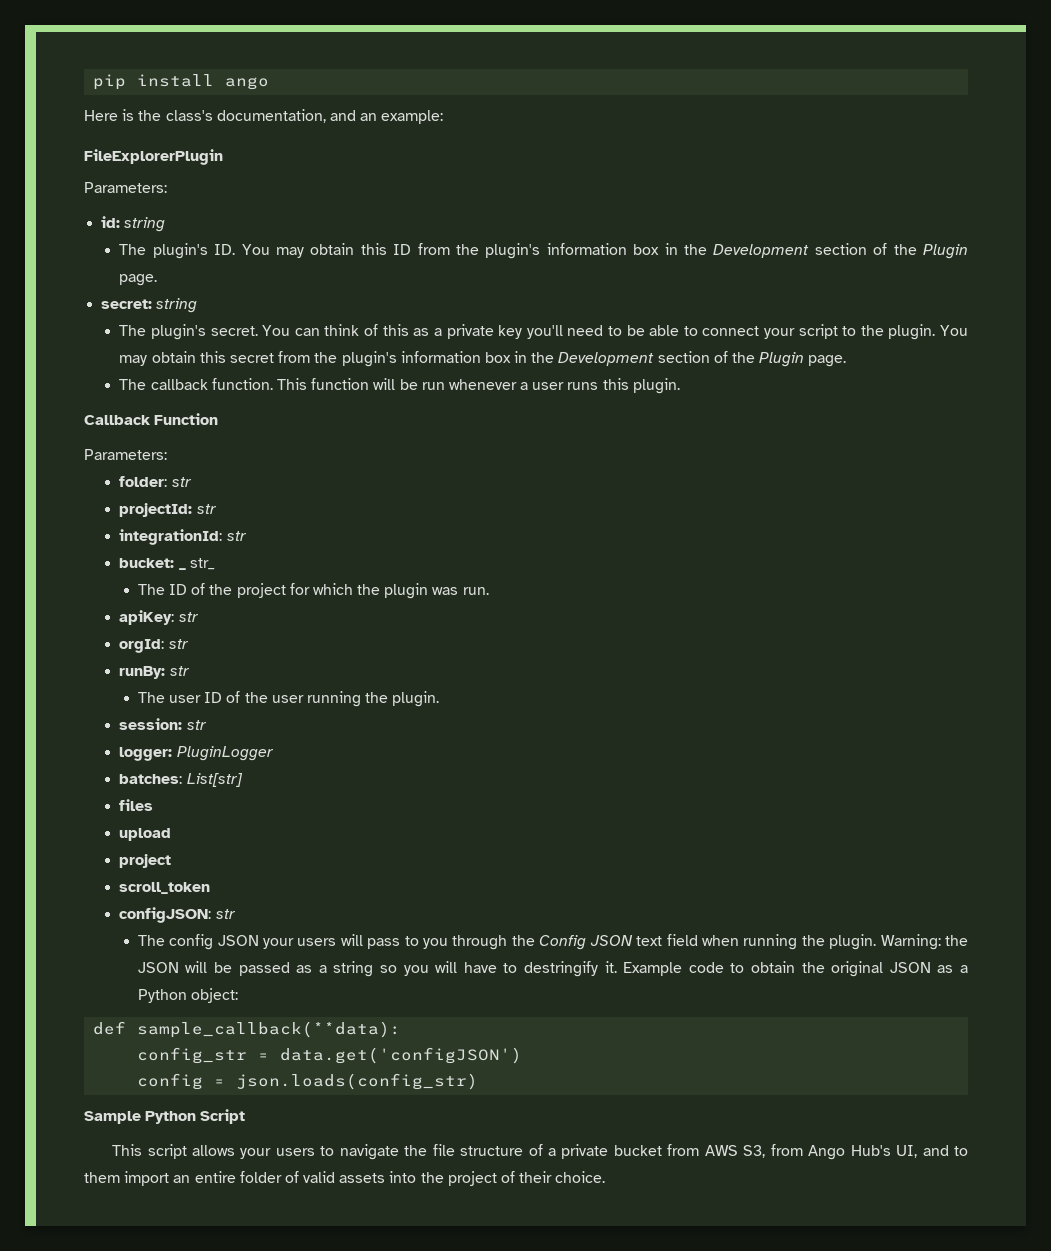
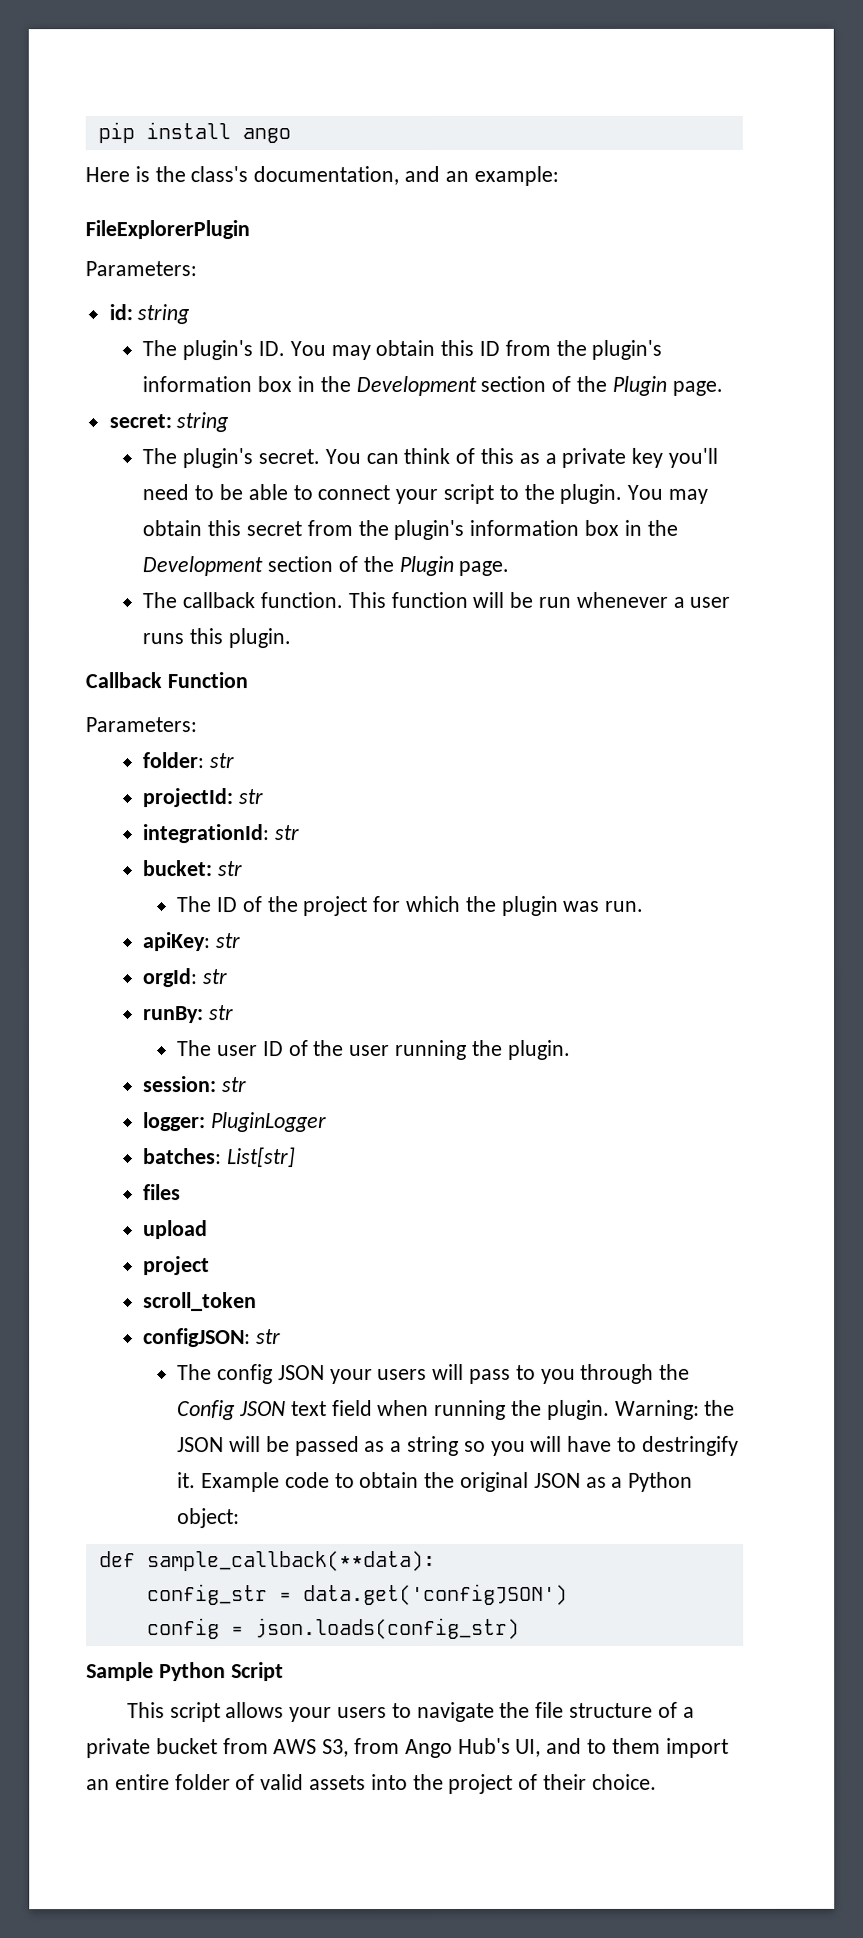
- bucket: _ str_
+ bucket: str

